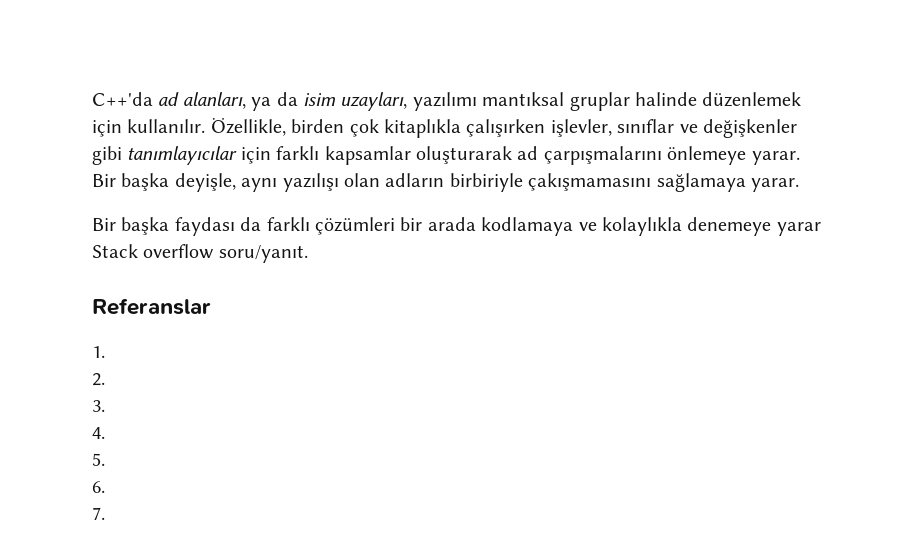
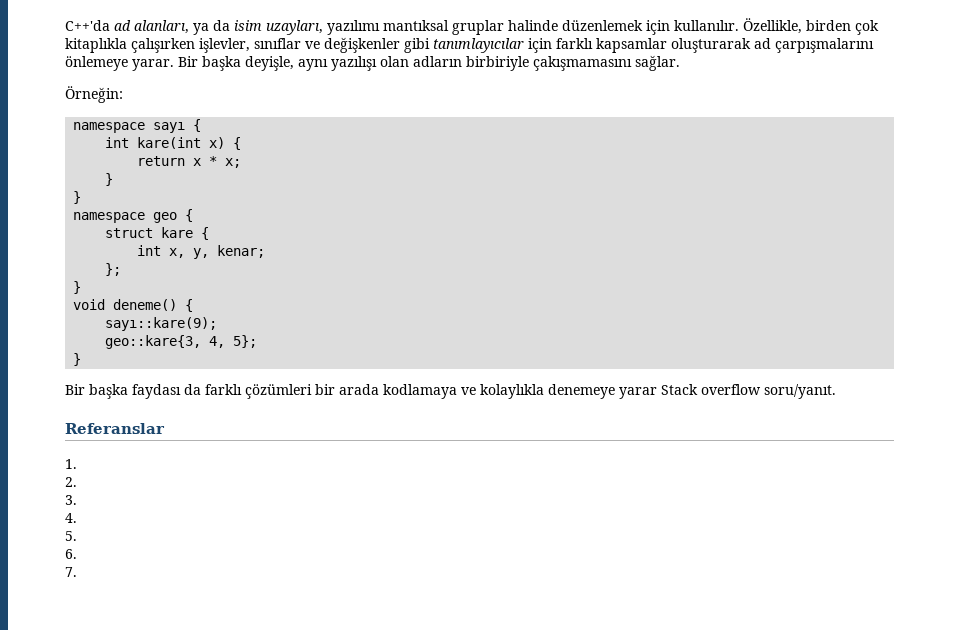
- Bir başka deyişle, aynı yazılışı olan adların birbiriyle çakışmamasını sağlamaya yarar.
+ Bir başka deyişle, aynı yazılışı olan adların birbiriyle çakışmamasını sağlar.
+ Örneğin:
+ namespace sayı {
+ int kare(int x) {
+ return x * x;
+ }
+ }
+ namespace geo {
+ struct kare {
+ int x, y, kenar;
+ };
+ }
+ void deneme() {
+ sayı::kare(9);
+ geo::kare{3, 4, 5};
+ }

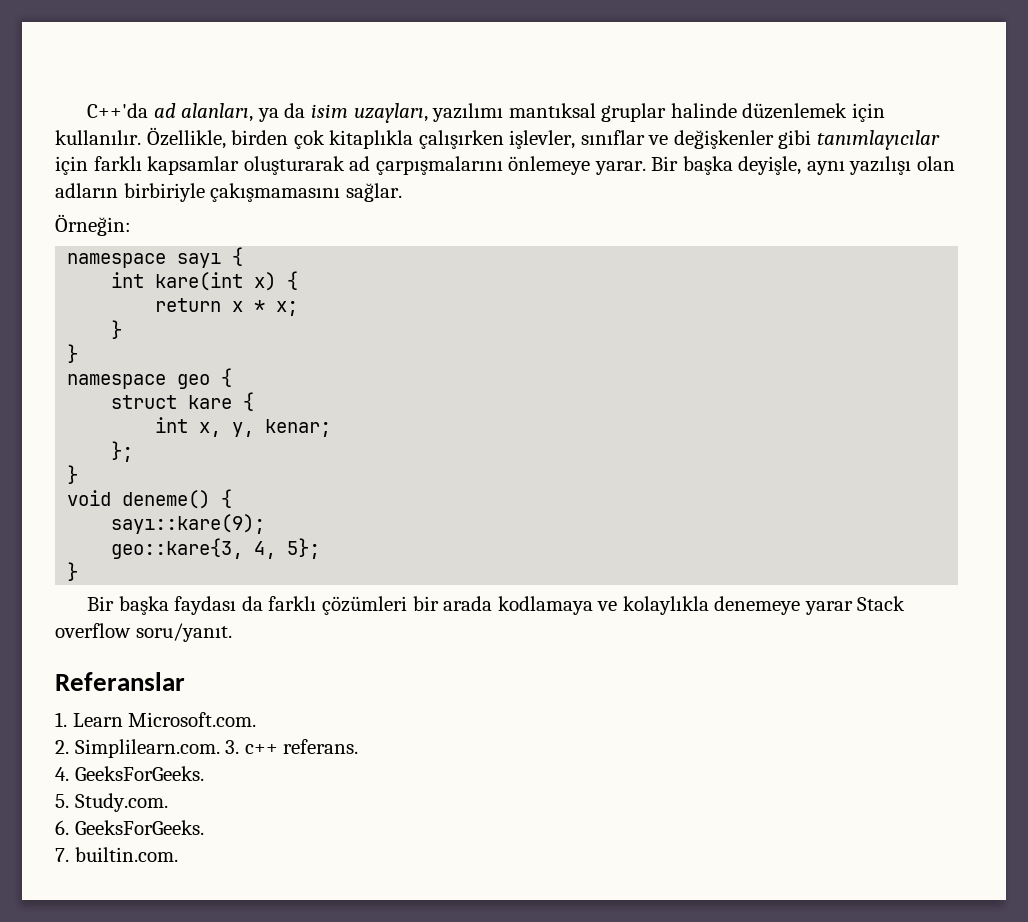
- 1.
+ 1. Learn Microsoft.com.
- 2.
- 3.
+ 2. Simplilearn.com. 3. c++ referans.
- 4.
+ 4. GeeksForGeeks.
- 5.
+ 5. Study.com.
- 6.
+ 6. GeeksForGeeks.
- 7.
+ 7. builtin.com.

